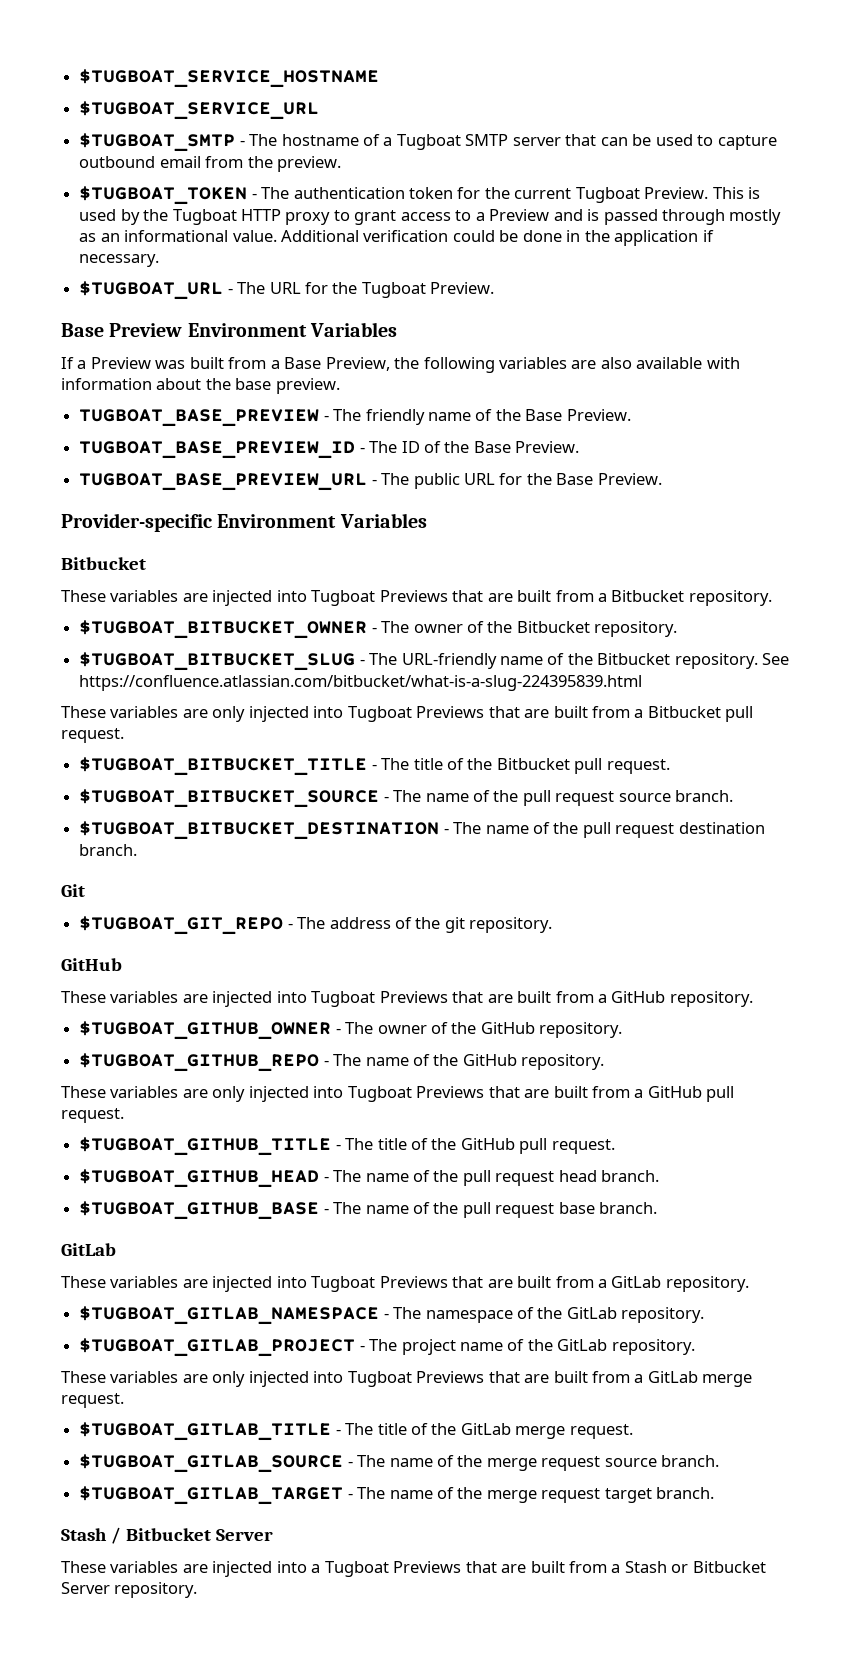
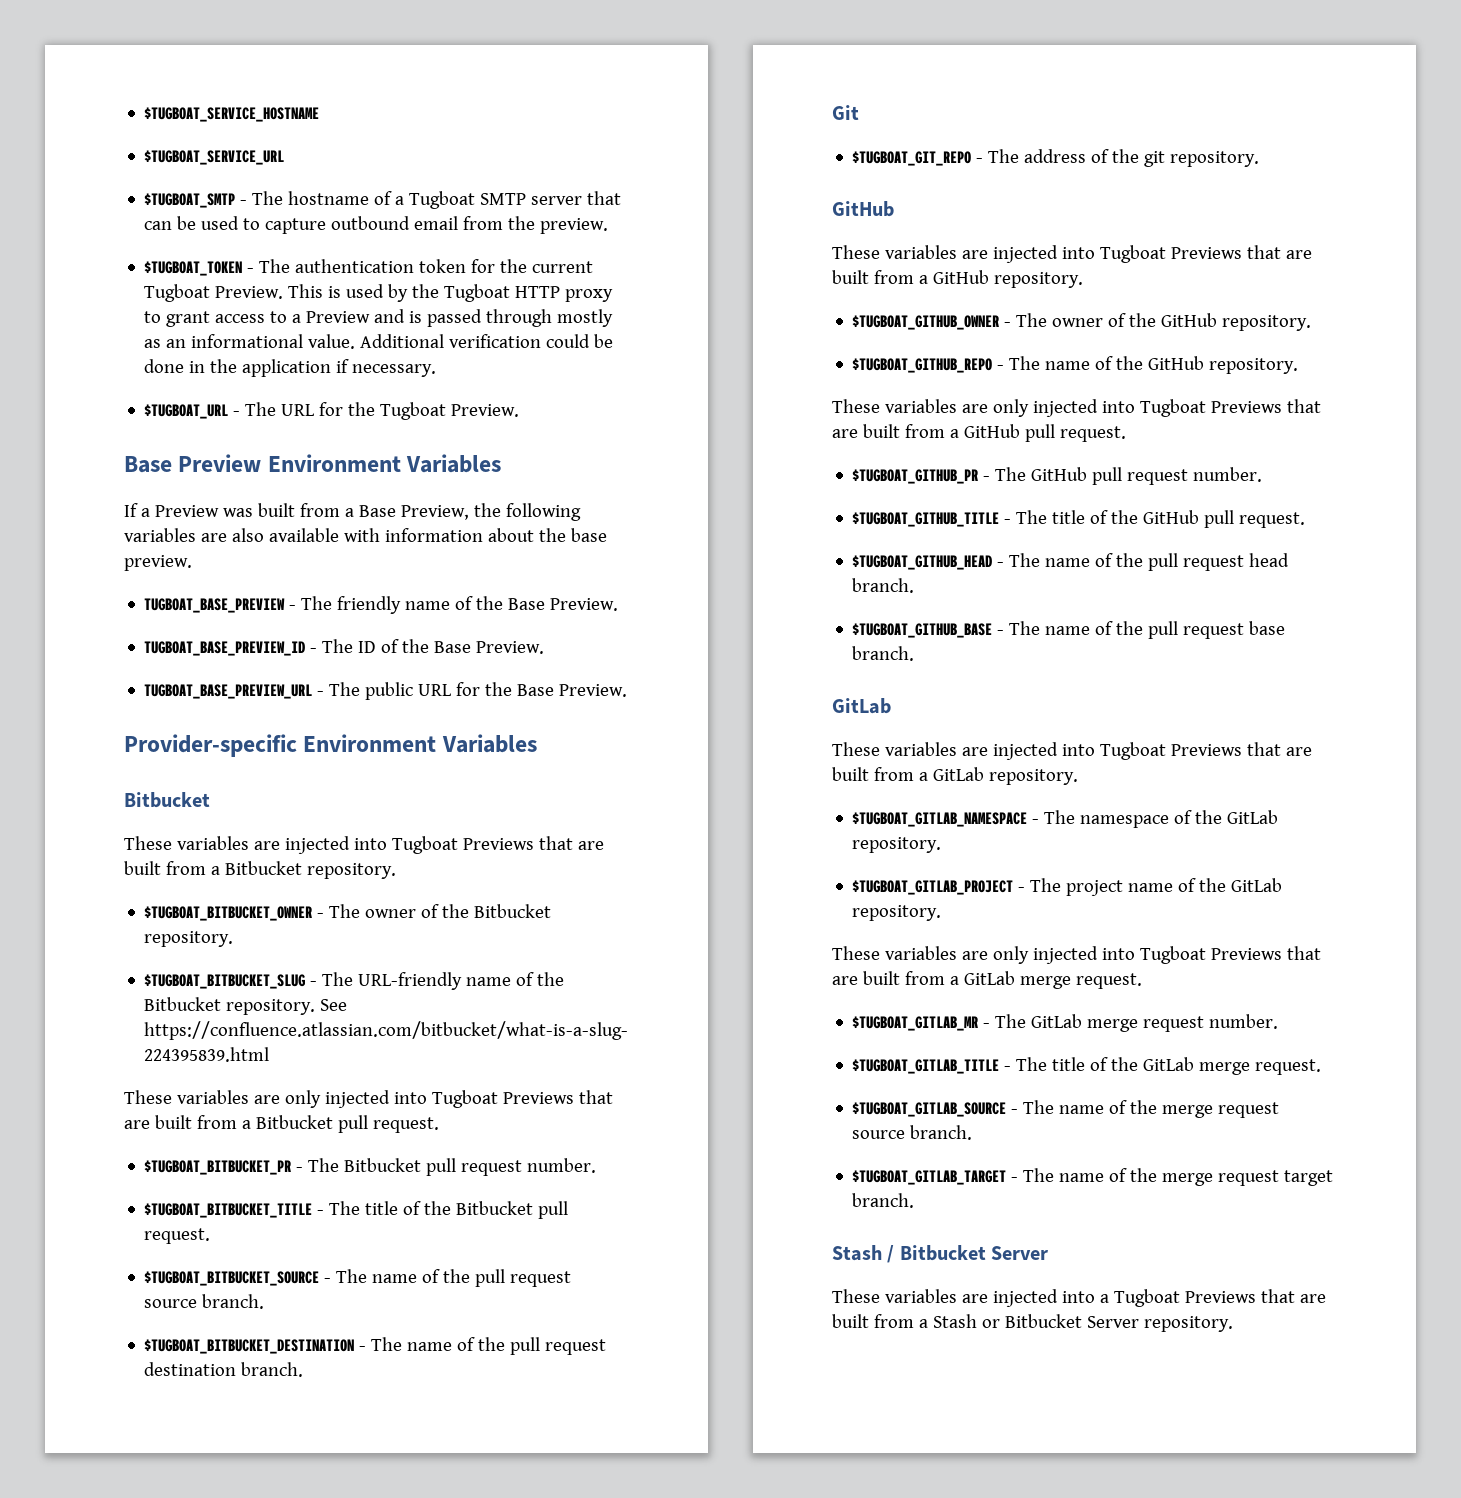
+ $TUGBOAT_BITBUCKET_PR - The Bitbucket pull request number.
+ $TUGBOAT_GITHUB_PR - The GitHub pull request number.
+ $TUGBOAT_GITLAB_MR - The GitLab merge request number.

